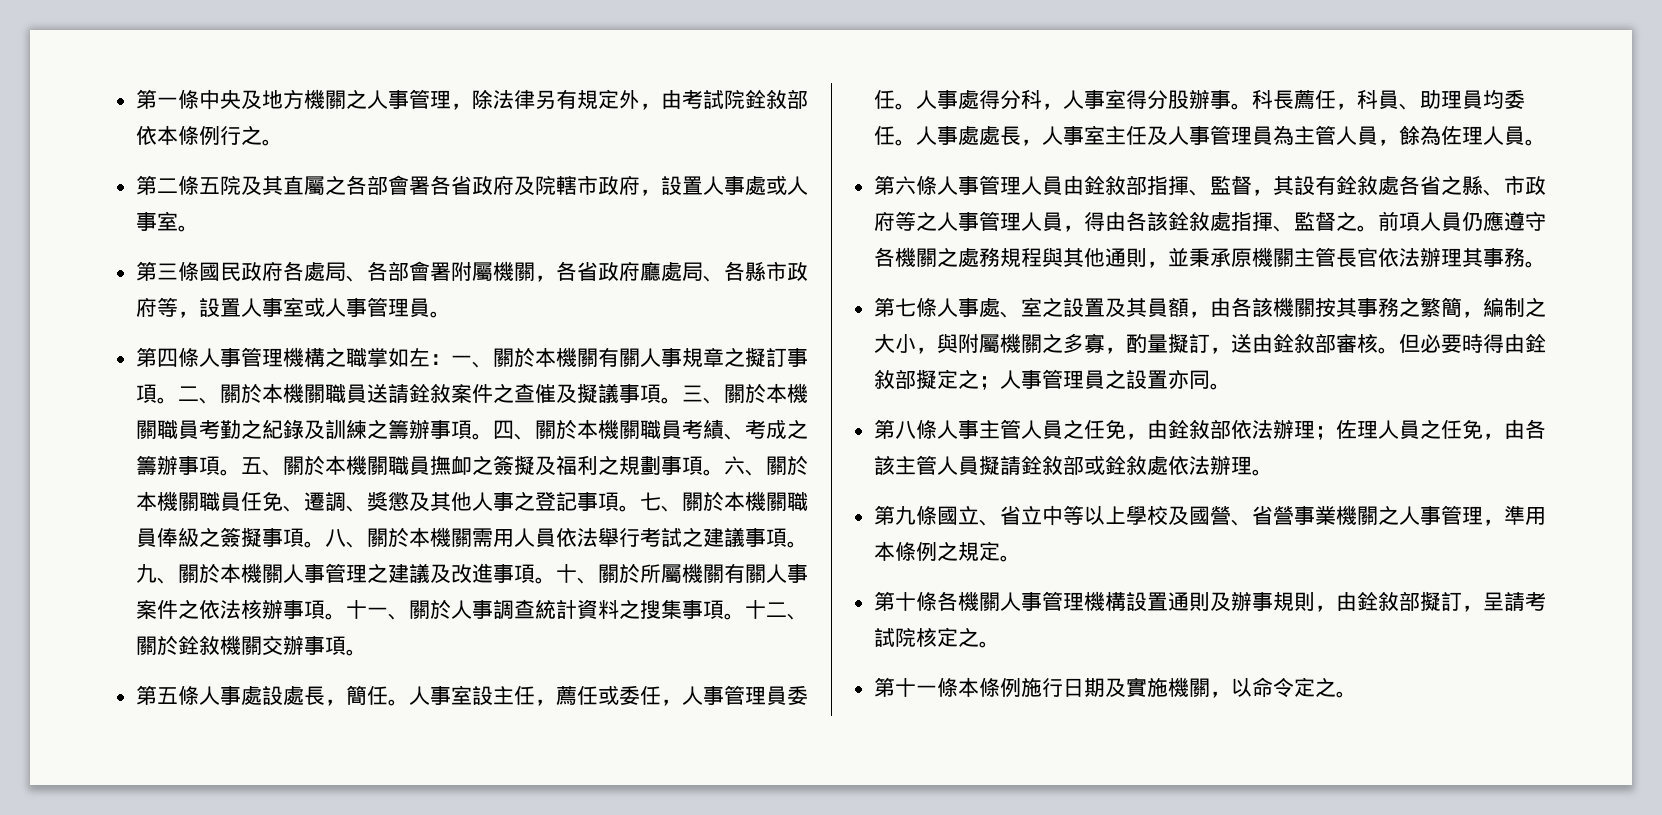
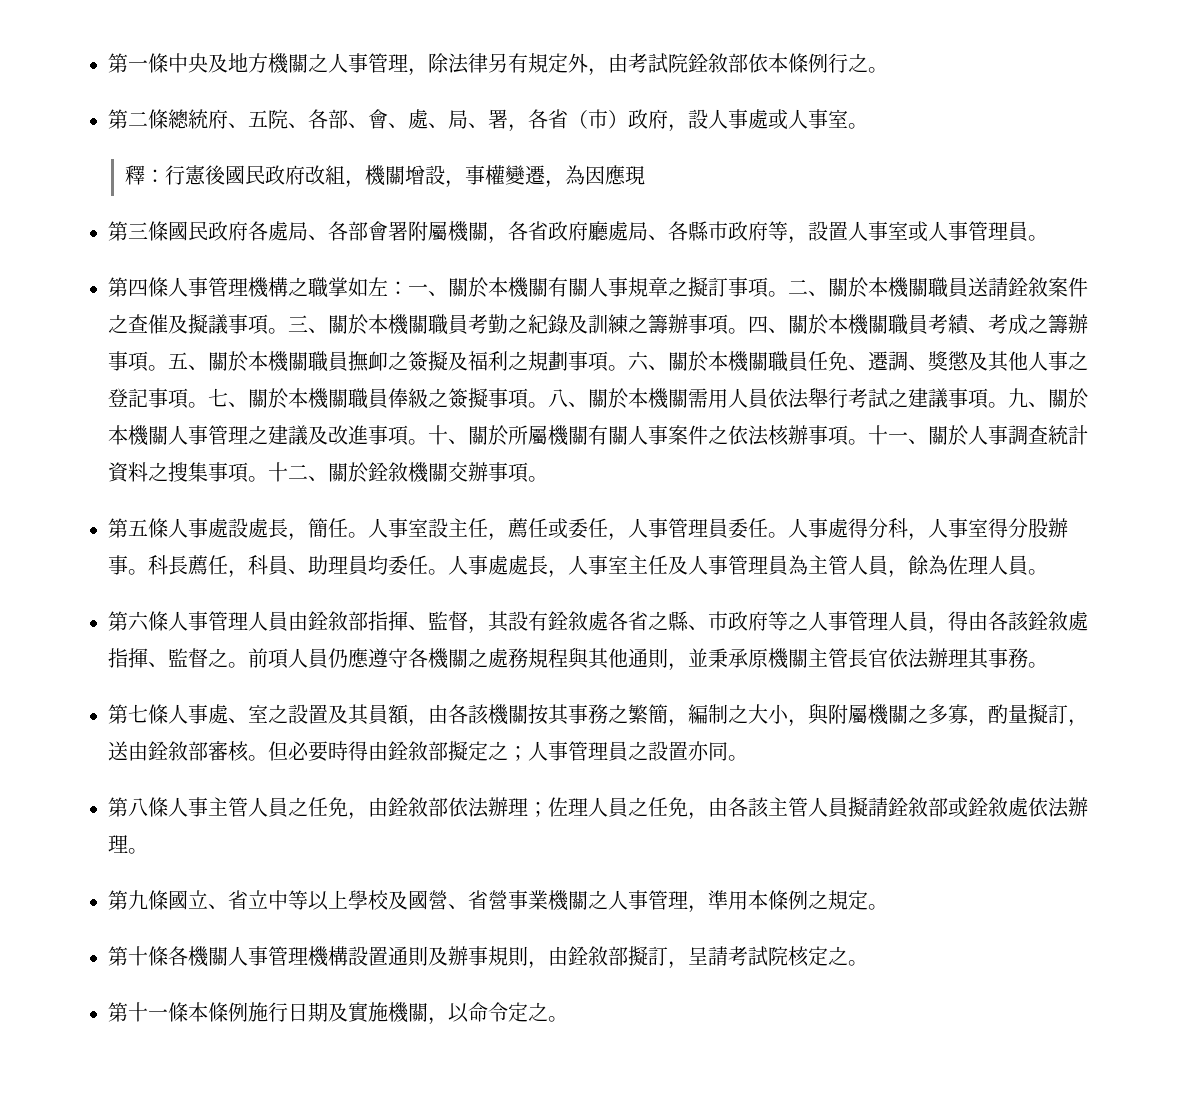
- 第二條五院及其直屬之各部會署各省政府及院轄市政府，設置人事處或人事室。
+ 第二條總統府、五院、各部、會、處、局、署，各省（市）政府，設人事處或人事室。
+ 釋：行憲後國民政府改組，機關增設，事權變遷，為因應現

